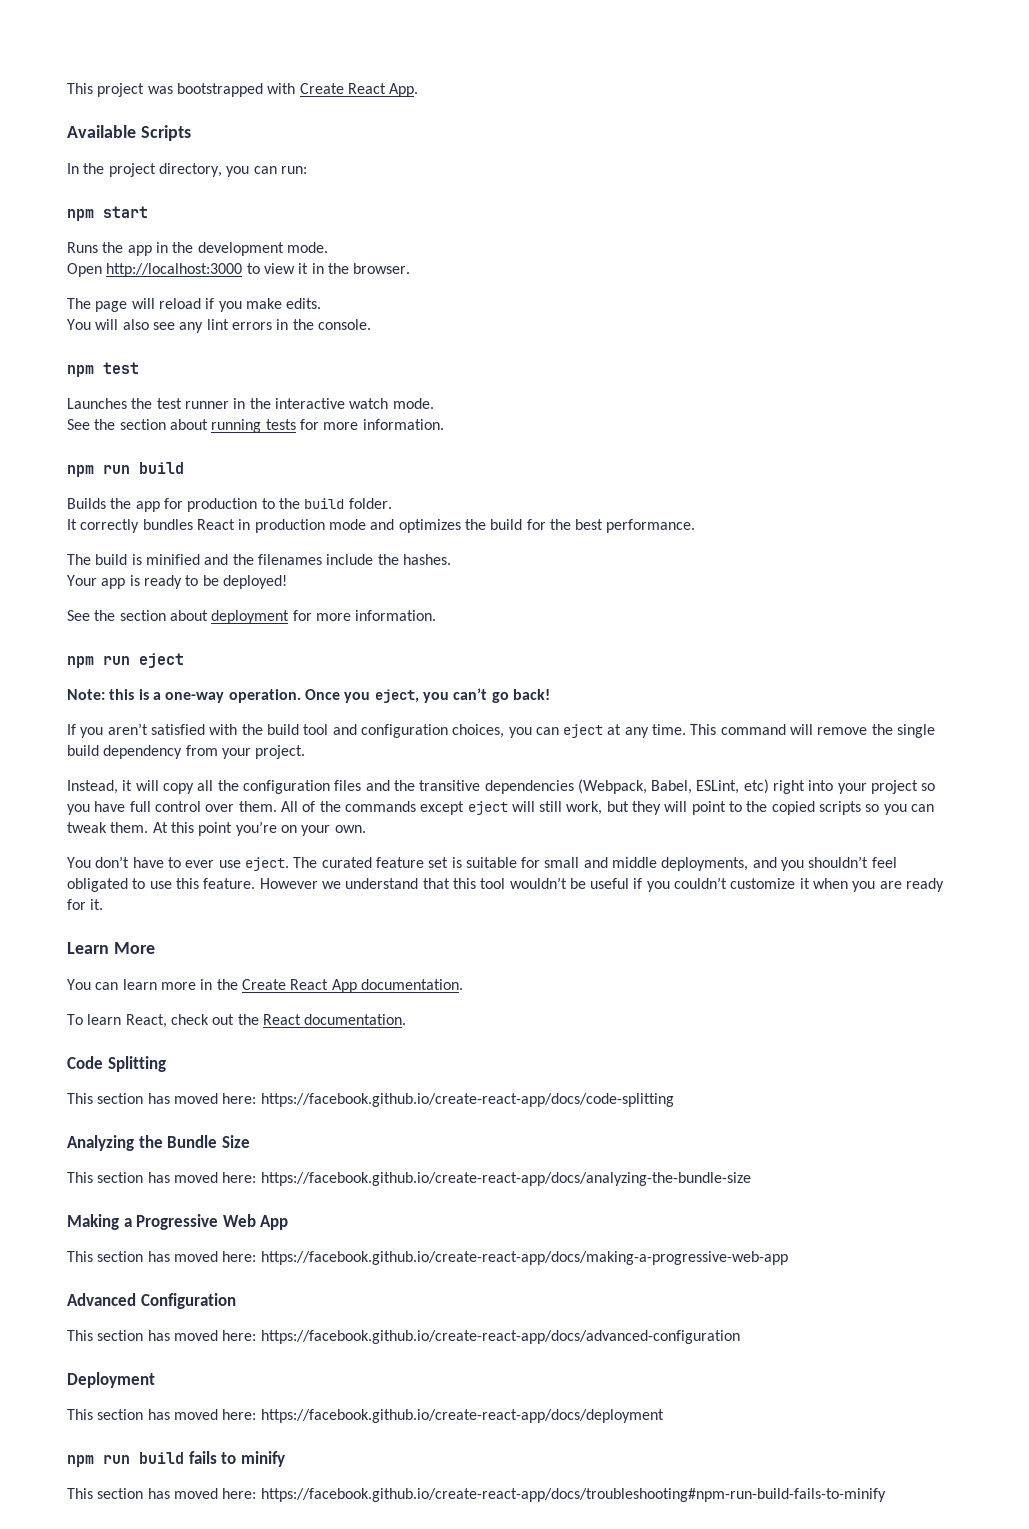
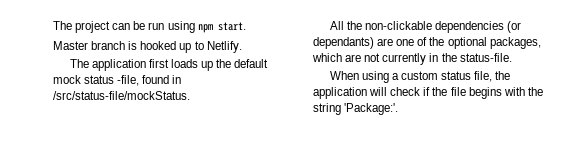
- This project was bootstrapped with Create React App.
- Available Scripts
- In the project directory, you can run:
- npm start
- Runs the app in the development mode.
- Open http://localhost:3000 to view it in the browser.
- The page will reload if you make edits.
- You will also see any lint errors in the console.
- npm test
- Launches the test runner in the interactive watch mode.
- See the section about running tests for more information.
- npm run build
- Builds the app for production to the build folder.
- It correctly bundles React in production mode and optimizes the build for the best performance.
- The build is minified and the filenames include the hashes.
- Your app is ready to be deployed!
- See the section about deployment for more information.
- npm run eject
- Note: this is a one-way operation. Once you eject, you can’t go back!
- If you aren’t satisfied with the build tool and configuration choices, you can eject at any time. This command will remove the single build dependency from your project.
- Instead, it will copy all the configuration files and the transitive dependencies (Webpack, Babel, ESLint, etc) right into your project so you have full control over them. All of the commands except eject will still work, but they will point to the copied scripts so you can tweak them. At this point you’re on your own.
- You don’t have to ever use eject. The curated feature set is suitable for small and middle deployments, and you shouldn’t feel obligated to use this feature. However we understand that this tool wouldn’t be useful if you couldn’t customize it when you are ready for it.
- Learn More
- You can learn more in the Create React App documentation.
- To learn React, check out the React documentation.
- Code Splitting
- This section has moved here: https://facebook.github.io/create-react-app/docs/code-splitting
- Analyzing the Bundle Size
- This section has moved here: https://facebook.github.io/create-react-app/docs/analyzing-the-bundle-size
- Making a Progressive Web App
- This section has moved here: https://facebook.github.io/create-react-app/docs/making-a-progressive-web-app
- Advanced Configuration
- This section has moved here: https://facebook.github.io/create-react-app/docs/advanced-configuration
- Deployment
- This section has moved here: https://facebook.github.io/create-react-app/docs/deployment
- npm run build fails to minify
- This section has moved here: https://facebook.github.io/create-react-app/docs/troubleshooting#npm-run-build-fails-to-minify
+ The project can be run using npm start.
+ Master branch is hooked up to Netlify.
+ The application first loads up the default mock status -file, found in /src/status-file/mockStatus.
+ All the non-clickable dependencies (or dependants) are one of the optional packages, which are not currently in the status-file.
+ When using a custom status file, the application will check if the file begins with the string 'Package:'.

